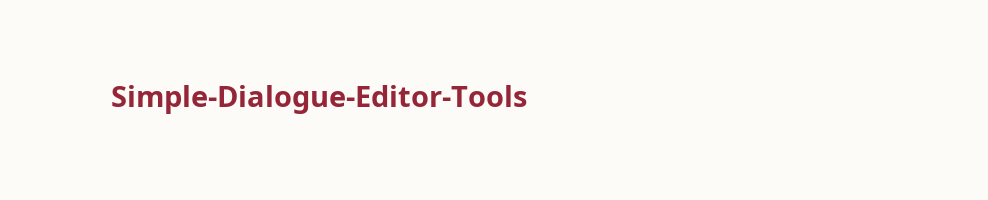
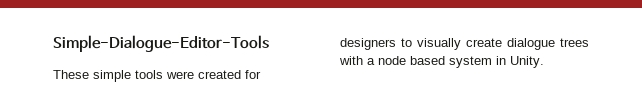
+ These simple tools were created for designers to visually create dialogue trees with a node based system in Unity.

